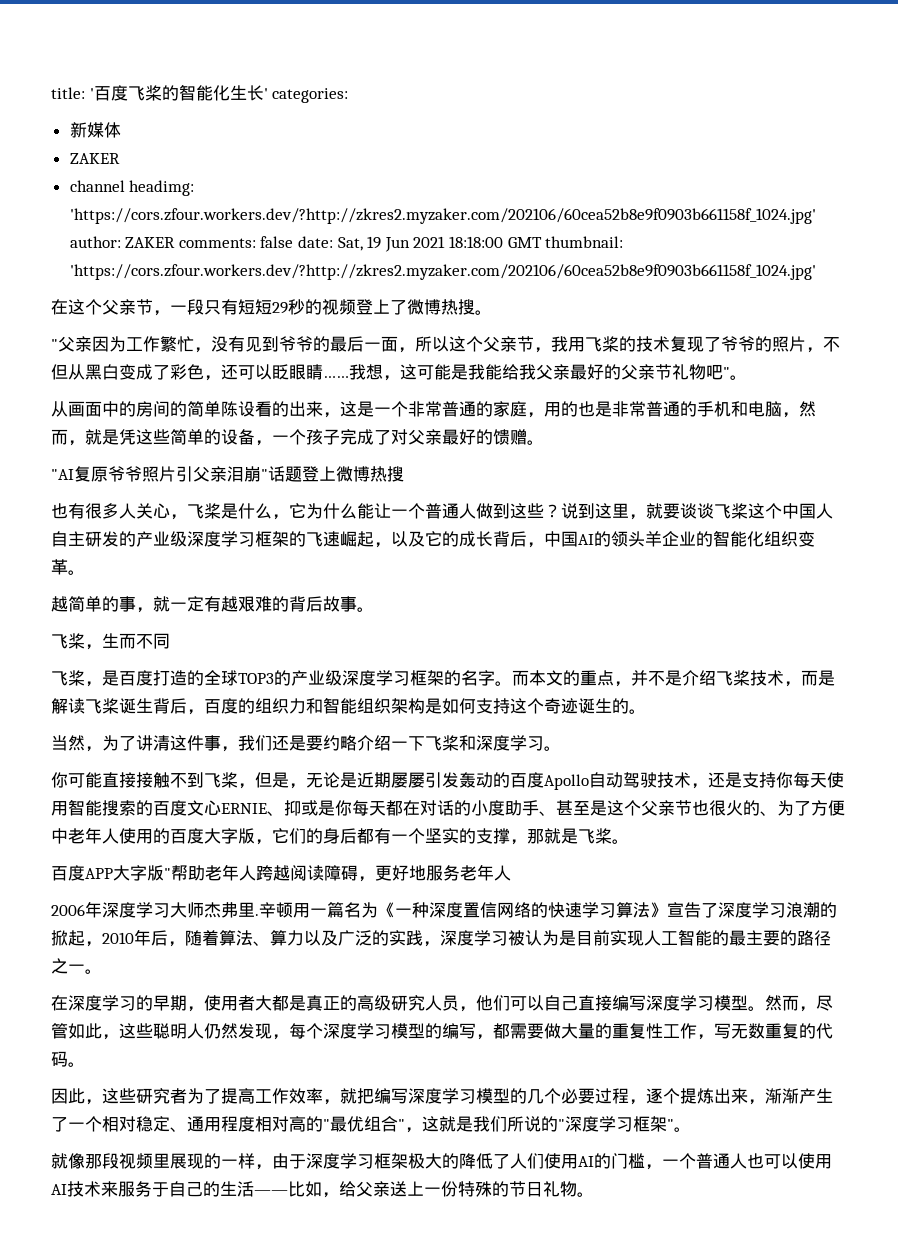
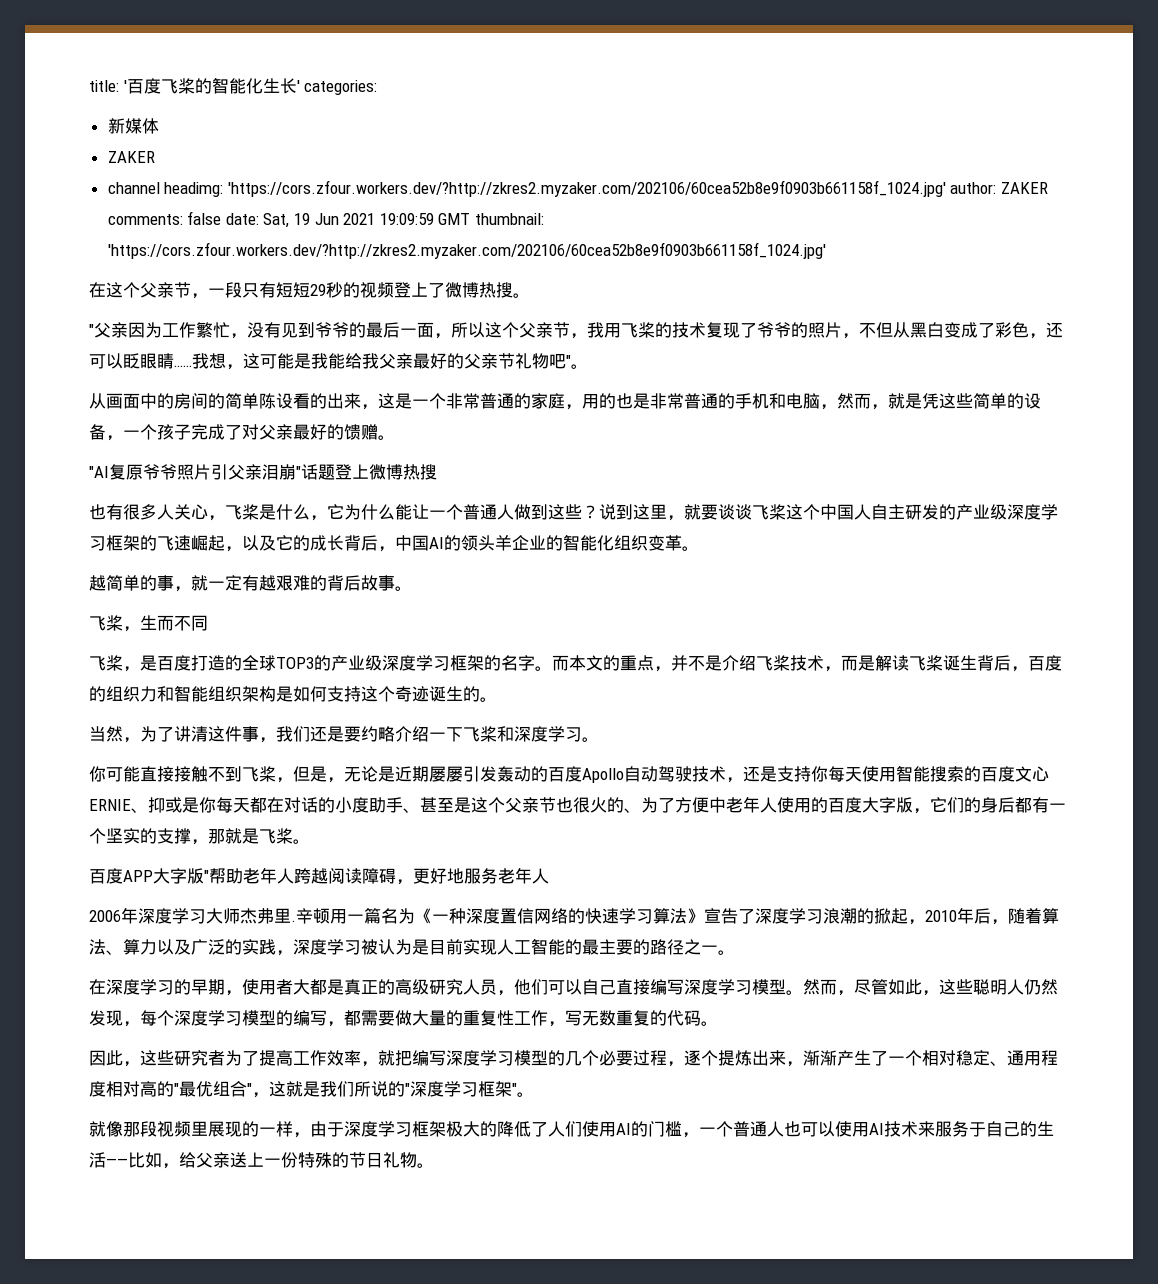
- channel headimg: 'https://cors.zfour.workers.dev/?http://zkres2.myzaker.com/202106/60cea52b8e9f0903b661158f_1024.jpg' author: ZAKER comments: false date: Sat, 19 Jun 2021 18:18:00 GMT thumbnail: 'https://cors.zfour.workers.dev/?http://zkres2.myzaker.com/202106/60cea52b8e9f0903b661158f_1024.jpg'
+ channel headimg: 'https://cors.zfour.workers.dev/?http://zkres2.myzaker.com/202106/60cea52b8e9f0903b661158f_1024.jpg' author: ZAKER comments: false date: Sat, 19 Jun 2021 19:09:59 GMT thumbnail: 'https://cors.zfour.workers.dev/?http://zkres2.myzaker.com/202106/60cea52b8e9f0903b661158f_1024.jpg'

